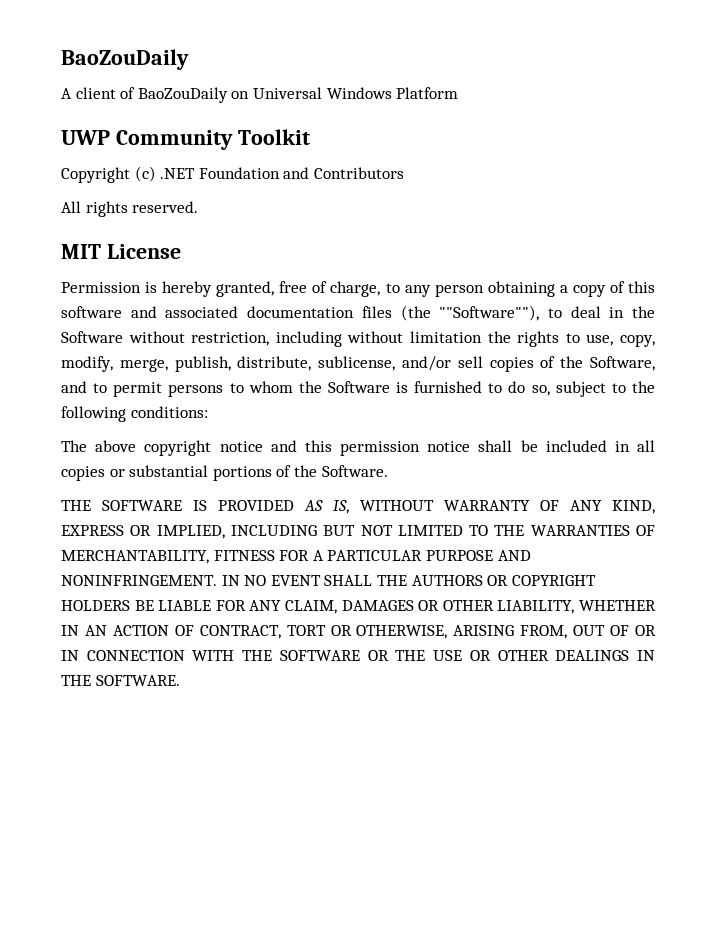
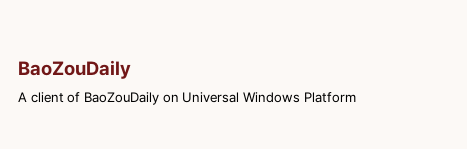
- UWP Community Toolkit
- Copyright (c) .NET Foundation and Contributors
- All rights reserved.
- MIT License
- Permission is hereby granted, free of charge, to any person obtaining a copy of this software and associated documentation files (the ""Software""), to deal in the Software without restriction, including without limitation the rights to use, copy, modify, merge, publish, distribute, sublicense, and/or sell copies of the Software, and to permit persons to whom the Software is furnished to do so, subject to the following conditions:
- The above copyright notice and this permission notice shall be included in all copies or substantial portions of the Software.
- THE SOFTWARE IS PROVIDED AS IS, WITHOUT WARRANTY OF ANY KIND, EXPRESS OR IMPLIED, INCLUDING BUT NOT LIMITED TO THE WARRANTIES OF MERCHANTABILITY, FITNESS FOR A PARTICULAR PURPOSE AND NONINFRINGEMENT. IN NO EVENT SHALL THE AUTHORS OR COPYRIGHT HOLDERS BE LIABLE FOR ANY CLAIM, DAMAGES OR OTHER LIABILITY, WHETHER IN AN ACTION OF CONTRACT, TORT OR OTHERWISE, ARISING FROM, OUT OF OR IN CONNECTION WITH THE SOFTWARE OR THE USE OR OTHER DEALINGS IN THE SOFTWARE.

